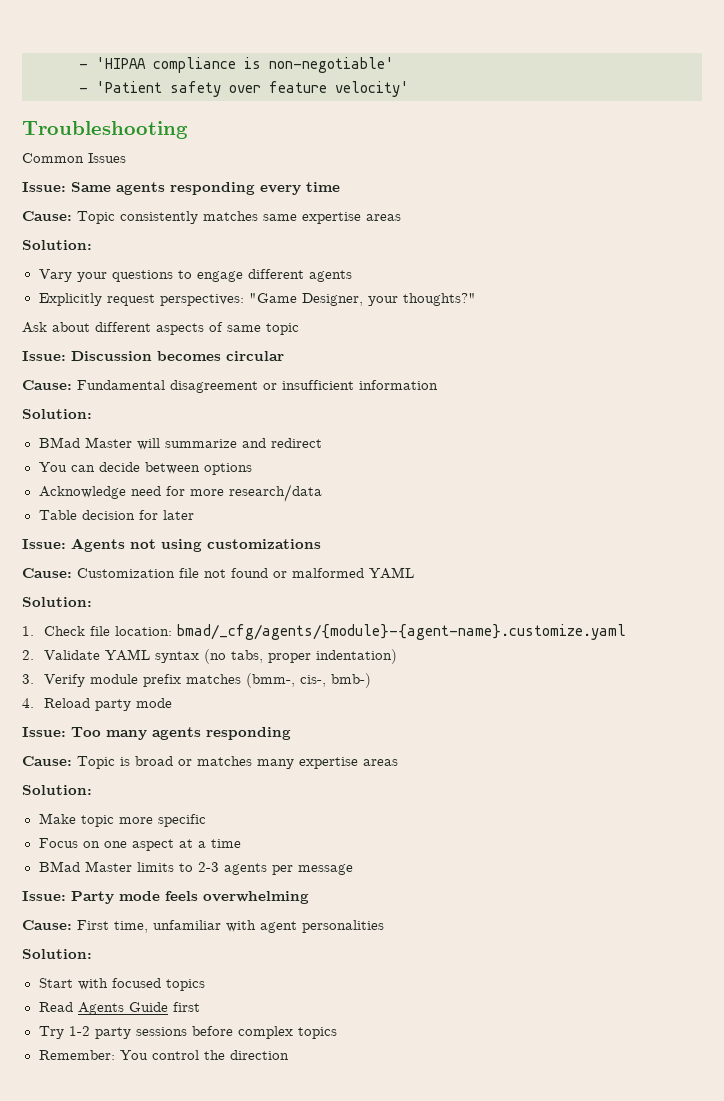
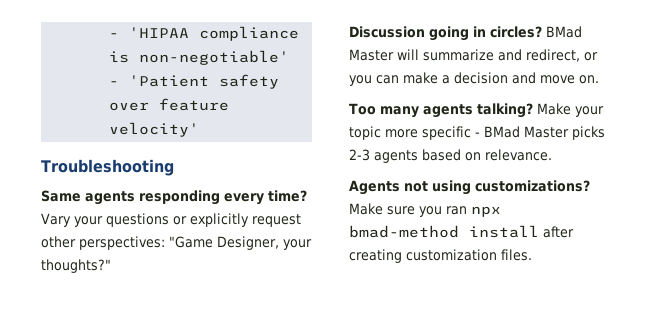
- Common Issues
- Issue: Same agents responding every time
- Cause: Topic consistently matches same expertise areas
- Solution:
- Vary your questions to engage different agents
- Explicitly request perspectives: "Game Designer, your thoughts?"
+ Same agents responding every time? Vary your questions or explicitly request other perspectives: "Game Designer, your thoughts?"
- Ask about different aspects of same topic
- Issue: Discussion becomes circular
- Cause: Fundamental disagreement or insufficient information
- Solution:
- BMad Master will summarize and redirect
- You can decide between options
- Acknowledge need for more research/data
- Table decision for later
- Issue: Agents not using customizations
- Cause: Customization file not found or malformed YAML
- Solution:
- 1. Check file location: bmad/_cfg/agents/{module}-{agent-name}.customize.yaml
- 2. Validate YAML syntax (no tabs, proper indentation)
- 3. Verify module prefix matches (bmm-, cis-, bmb-)
- 4. Reload party mode
- Issue: Too many agents responding
- Cause: Topic is broad or matches many expertise areas
- Solution:
- Make topic more specific
- Focus on one aspect at a time
- BMad Master limits to 2-3 agents per message
- Issue: Party mode feels overwhelming
- Cause: First time, unfamiliar with agent personalities
- Solution:
- Start with focused topics
- Read Agents Guide first
- Try 1-2 party sessions before complex topics
- Remember: You control the direction
+ Discussion going in circles? BMad Master will summarize and redirect, or you can make a decision and move on.
+ Too many agents talking? Make your topic more specific - BMad Master picks 2-3 agents based on relevance.
+ Agents not using customizations? Make sure you ran npx bmad-method install after creating customization files.

